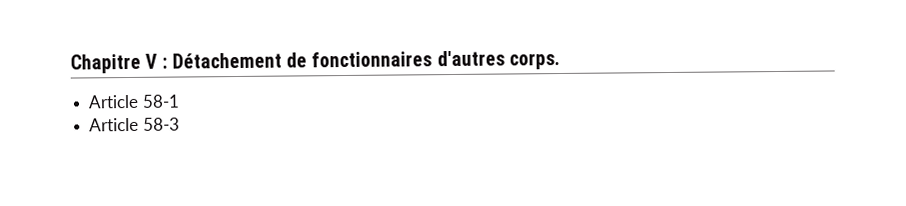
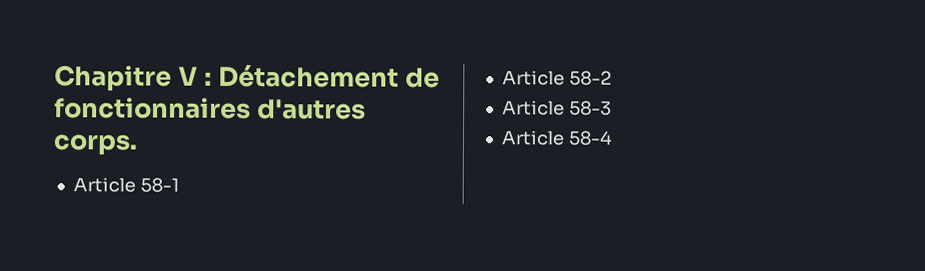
+ Article 58-2
+ Article 58-4

